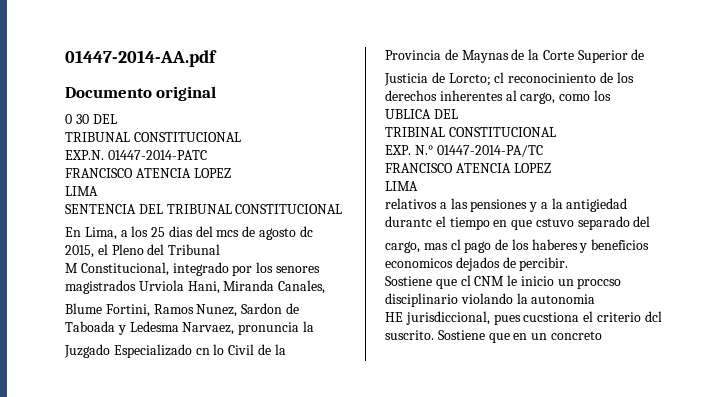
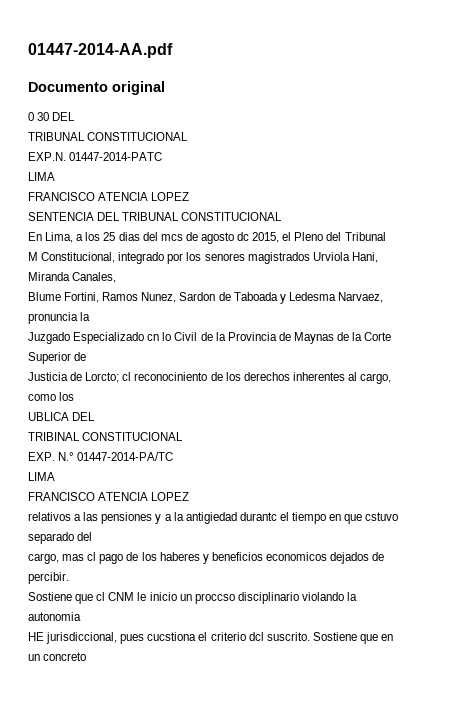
  EXP.N. 01447-2014-PATC
+ LIMA
  FRANCISCO ATENCIA LOPEZ
- LIMA
  EXP. N.° 01447-2014-PA/TC
+ LIMA
  FRANCISCO ATENCIA LOPEZ
- LIMA

